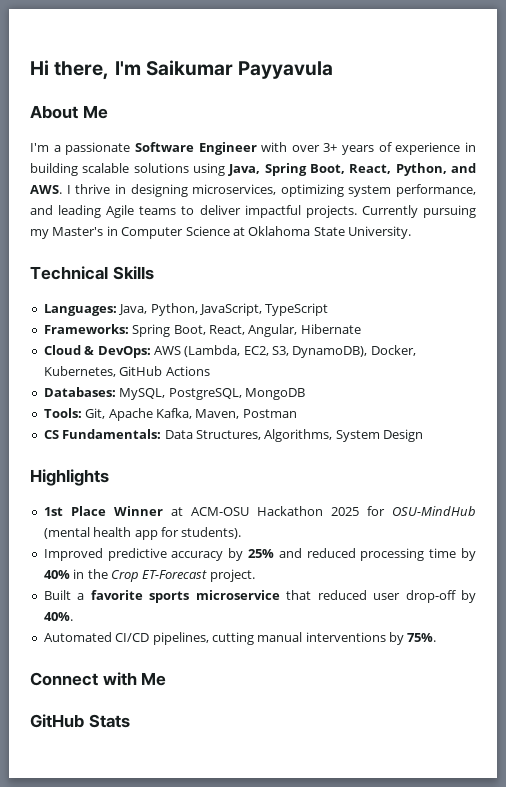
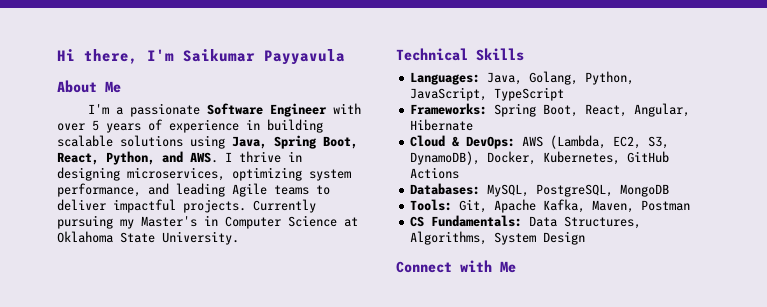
- I'm a passionate Software Engineer with over 3+ years of experience in building scalable solutions using Java, Spring Boot, React, Python, and AWS. I thrive in designing microservices, optimizing system performance, and leading Agile teams to deliver impactful projects.
+ I'm a passionate Software Engineer with over 5 years of experience in building scalable solutions using Java, Spring Boot, React, Python, and AWS. I thrive in designing microservices, optimizing system performance, and leading Agile teams to deliver impactful projects.
- Languages: Java, Python, JavaScript, TypeScript
+ Languages: Java, Golang, Python, JavaScript, TypeScript
- Highlights
- 1st Place Winner at ACM-OSU Hackathon 2025 for OSU-MindHub (mental health app for students).
- Improved predictive accuracy by 25% and reduced processing time by 40% in the Crop ET-Forecast project.
- Built a favorite sports microservice that reduced user drop-off by 40%.
- Automated CI/CD pipelines, cutting manual interventions by 75%.
- GitHub Stats

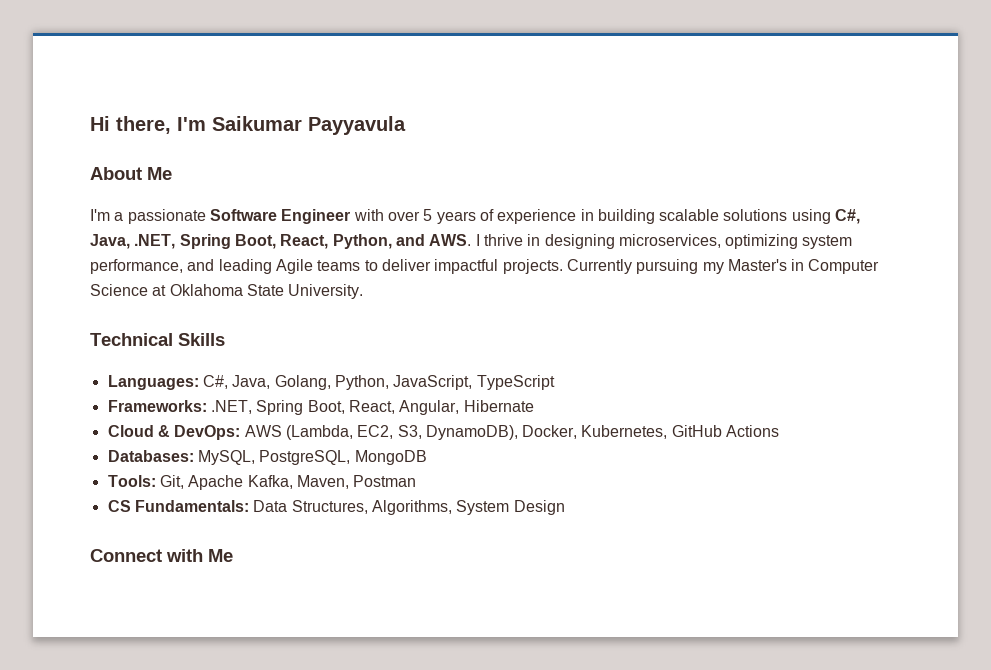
- I'm a passionate Software Engineer with over 5 years of experience in building scalable solutions using Java, Spring Boot, React, Python, and AWS. I thrive in designing microservices, optimizing system performance, and leading Agile teams to deliver impactful projects.
+ I'm a passionate Software Engineer with over 5 years of experience in building scalable solutions using C#, Java, .NET, Spring Boot, React, Python, and AWS. I thrive in designing microservices, optimizing system performance, and leading Agile teams to deliver impactful projects.
- Languages: Java, Golang, Python, JavaScript, TypeScript
+ Languages: C#, Java, Golang, Python, JavaScript, TypeScript
- Frameworks: Spring Boot, React, Angular, Hibernate
+ Frameworks: .NET, Spring Boot, React, Angular, Hibernate

